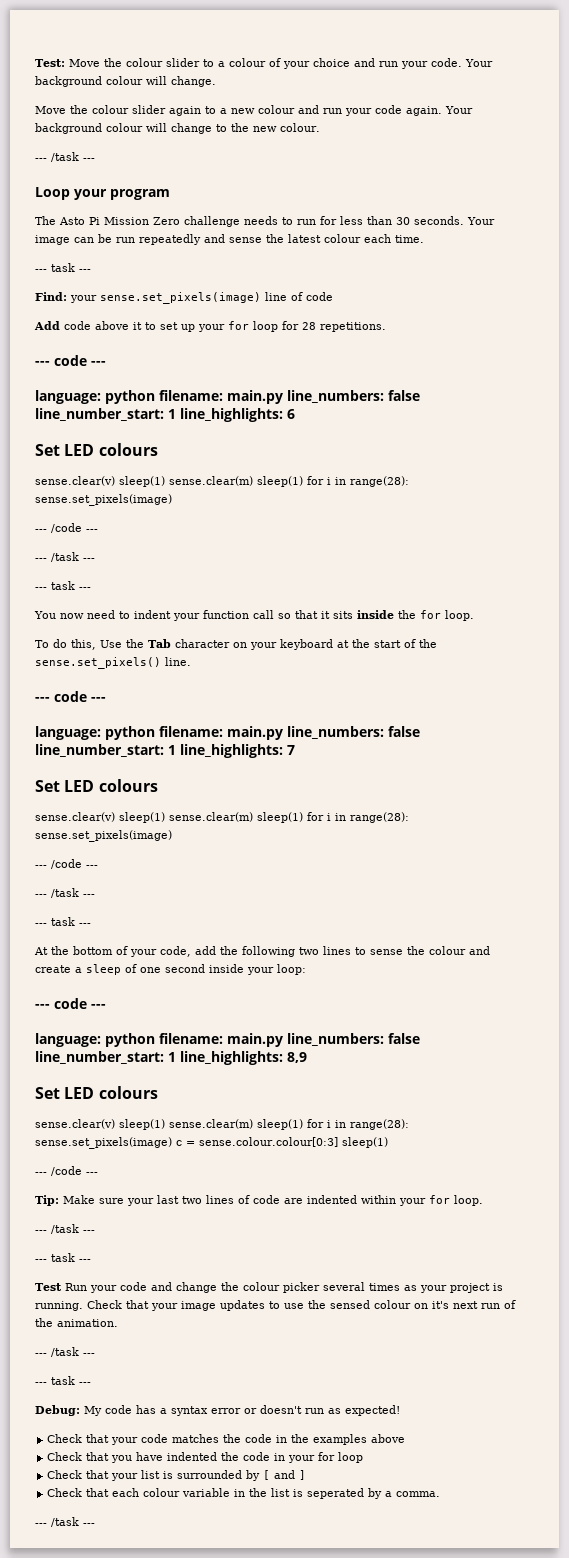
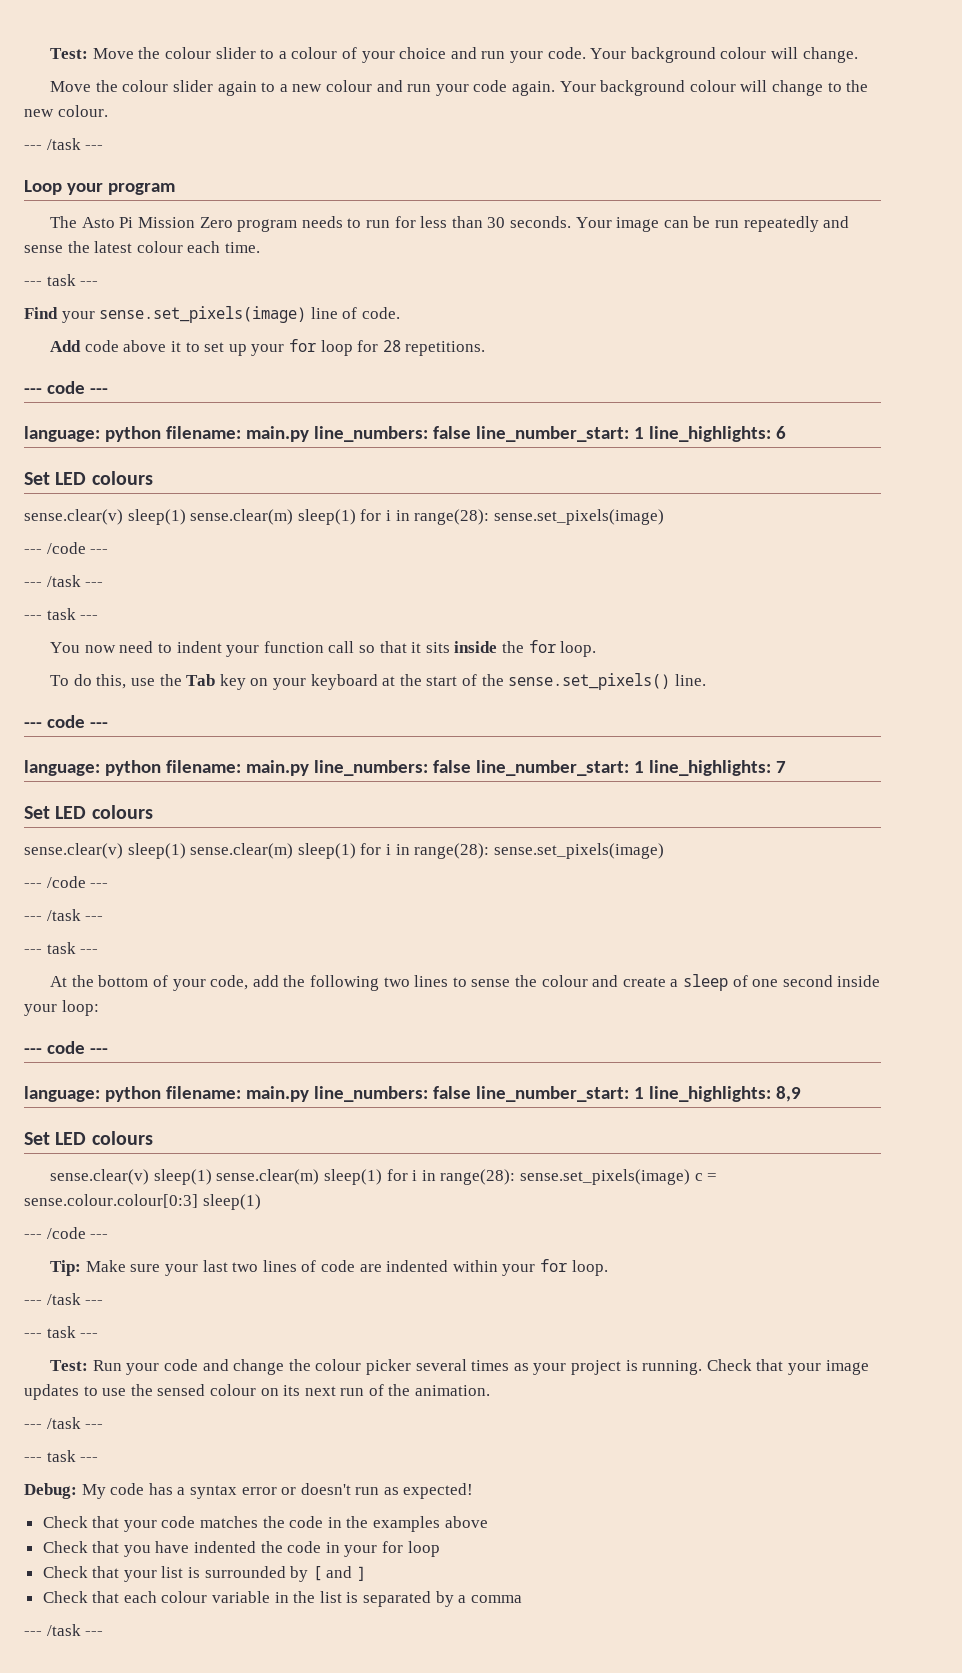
- The Asto Pi Mission Zero challenge needs to run for less than 30 seconds.
+ The Asto Pi Mission Zero program needs to run for less than 30 seconds.
- Find: your sense.set_pixels(image) line of code
+ Find your sense.set_pixels(image) line of code.
- To do this, Use the Tab character on your keyboard at the start of the sense.set_pixels() line.
+ To do this, use the Tab key on your keyboard at the start of the sense.set_pixels() line.
- Test Run your code and change the colour picker several times as your project is running.
+ Test: Run your code and change the colour picker several times as your project is running.
- Check that your image updates to use the sensed colour on it's next run of the animation.
+ Check that your image updates to use the sensed colour on its next run of the animation.
- Check that each colour variable in the list is seperated by a comma.
+ Check that each colour variable in the list is separated by a comma

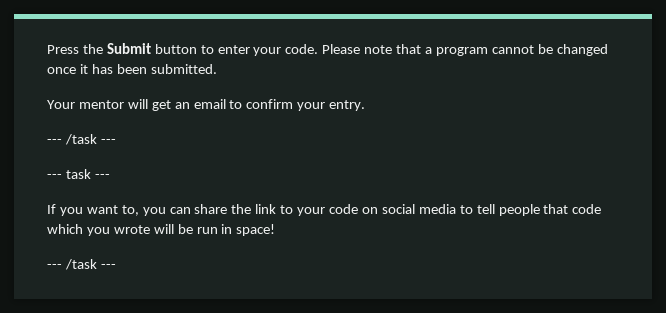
- Test: Move the colour slider to a colour of your choice and run your code. Your background colour will change.
- Move the colour slider again to a new colour and run your code again. Your background colour will change to the new colour.
- --- /task ---
- Loop your program
- The Asto Pi Mission Zero program needs to run for less than 30 seconds. Your image can be run repeatedly and sense the latest colour each time.
- --- task ---
- Find your sense.set_pixels(image) line of code.
- Add code above it to set up your for loop for 28 repetitions.
- --- code ---
- language: python filename: main.py line_numbers: false line_number_start: 1 line_highlights: 6
- Set LED colours
- sense.clear(v) sleep(1) sense.clear(m) sleep(1) for i in range(28): sense.set_pixels(image)
- --- /code ---
+ Press the Submit button to enter your code. Please note that a program cannot be changed once it has been submitted.
+ Your mentor will get an email to confirm your entry.
  --- /task ---
  --- task ---
- You now need to indent your function call so that it sits inside the for loop.
- To do this, use the Tab key on your keyboard at the start of the sense.set_pixels() line.
- --- code ---
- language: python filename: main.py line_numbers: false line_number_start: 1 line_highlights: 7
- Set LED colours
- sense.clear(v) sleep(1) sense.clear(m) sleep(1) for i in range(28): sense.set_pixels(image)
- --- /code ---
- --- /task ---
- --- task ---
- At the bottom of your code, add the following two lines to sense the colour and create a sleep of one second inside your loop:
- --- code ---
- language: python filename: main.py line_numbers: false line_number_start: 1 line_highlights: 8,9
- Set LED colours
- sense.clear(v) sleep(1) sense.clear(m) sleep(1) for i in range(28): sense.set_pixels(image) c = sense.colour.colour[0:3] sleep(1)
- --- /code ---
- Tip: Make sure your last two lines of code are indented within your for loop.
- --- /task ---
- --- task ---
- Test: Run your code and change the colour picker several times as your project is running. Check that your image updates to use the sensed colour on its next run of the animation.
- --- /task ---
- --- task ---
- Debug: My code has a syntax error or doesn't run as expected!
- Check that your code matches the code in the examples above
- Check that you have indented the code in your for loop
- Check that your list is surrounded by [ and ]
- Check that each colour variable in the list is separated by a comma
+ If you want to, you can share the link to your code on social media to tell people that code which you wrote will be run in space!

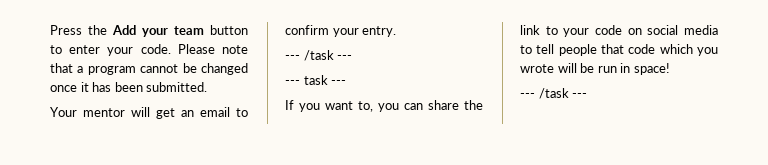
- Press the Submit button to enter your code.
+ Press the Add your team button to enter your code.

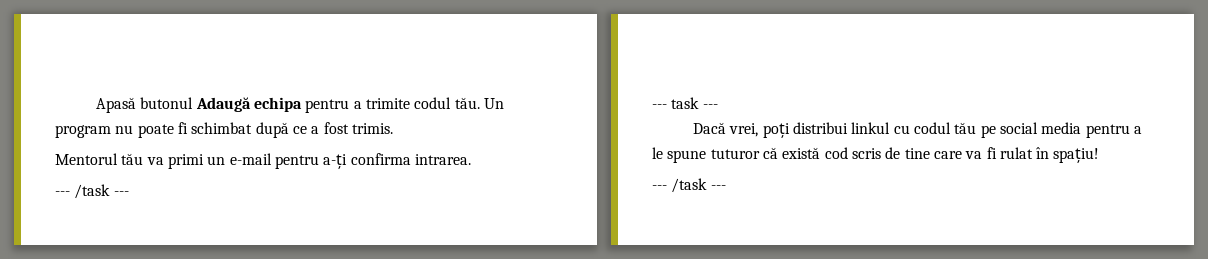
- Press the Add your team button to enter your code. Please note that a program cannot be changed once it has been submitted.
- Your mentor will get an email to confirm your entry.
+ Apasă butonul Adaugă echipa pentru a trimite codul tău. Un program nu poate fi schimbat după ce a fost trimis.
+ Mentorul tău va primi un e-mail pentru a-ți confirma intrarea.
- If you want to, you can share the link to your code on social media to tell people that code which you wrote will be run in space!
+ Dacă vrei, poți distribui linkul cu codul tău pe social media pentru a le spune tuturor că există cod scris de tine care va fi rulat în spațiu!

